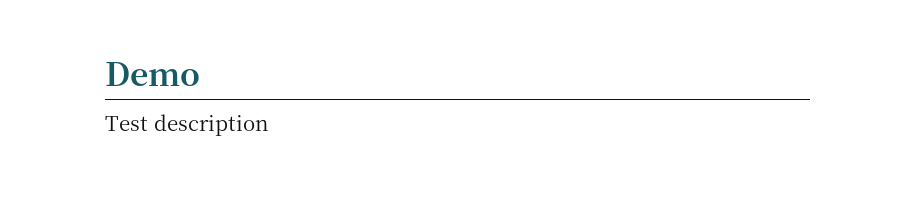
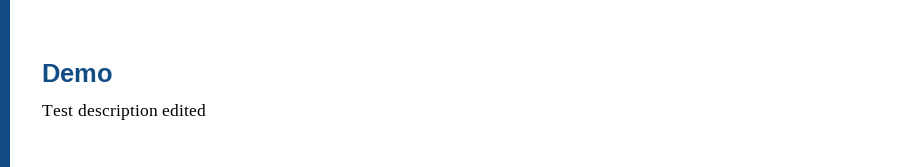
- Test description
+ Test description edited

